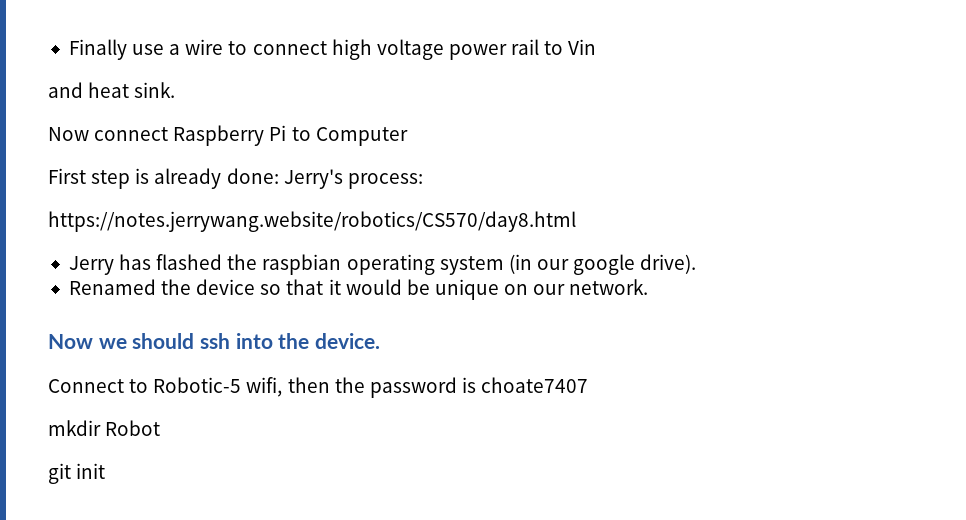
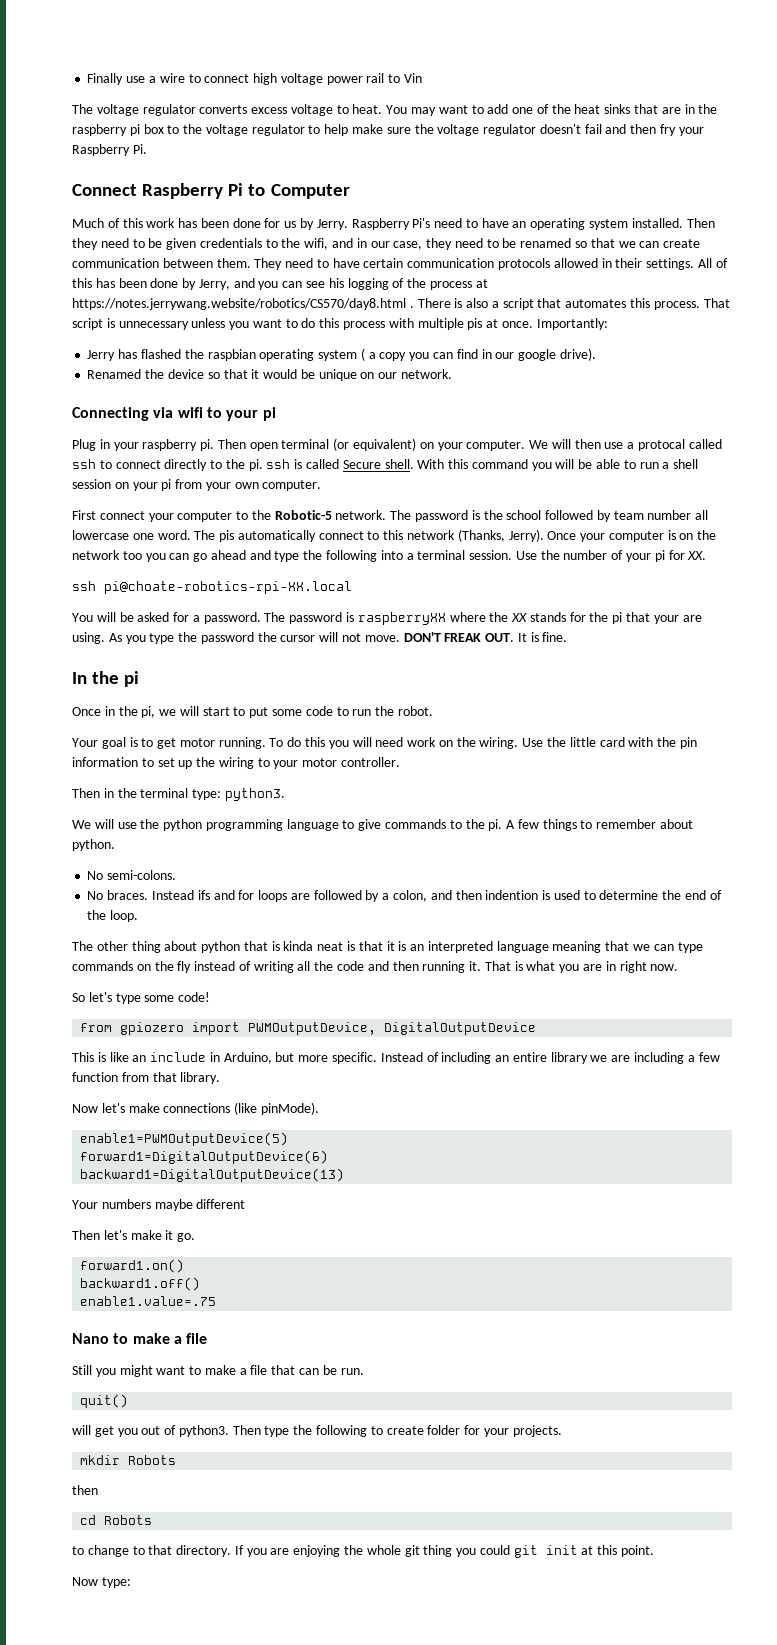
- and heat sink.
- Now connect Raspberry Pi to Computer
- First step is already done: Jerry's process:
- https://notes.jerrywang.website/robotics/CS570/day8.html
+ The voltage regulator converts excess voltage to heat. You may want to add one of the heat sinks that are in the raspberry pi box to the voltage regulator to help make sure the voltage regulator doesn't fail and then fry your Raspberry Pi.
+ Connect Raspberry Pi to Computer
+ Much of this work has been done for us by Jerry. Raspberry Pi's need to have an operating system installed. Then they need to be given credentials to the wifi, and in our case, they need to be renamed so that we can create communication between them. They need to have certain communication protocols allowed in their settings. All of this has been done by Jerry, and you can see his logging of the process at https://notes.jerrywang.website/robotics/CS570/day8.html . There is also a script that automates this process. That script is unnecessary unless you want to do this process with multiple pis at once. Importantly:
- Jerry has flashed the raspbian operating system (in our google drive).
+ Jerry has flashed the raspbian operating system ( a copy you can find in our google drive).
- Now we should ssh into the device.
- Connect to Robotic-5 wifi, then the password is choate7407
- mkdir Robot
- git init
+ Connecting via wifi to your pi
+ Plug in your raspberry pi. Then open terminal (or equivalent) on your computer. We will then use a protocal called ssh to connect directly to the pi. ssh is called Secure shell. With this command you will be able to run a shell session on your pi from your own computer.
+ First connect your computer to the Robotic-5 network. The password is the school followed by team number all lowercase one word. The pis automatically connect to this network (Thanks, Jerry). Once your computer is on the network too you can go ahead and type the following into a terminal session. Use the number of your pi for XX.
+ ssh pi@choate-robotics-rpi-XX.local
+ You will be asked for a password. The password is raspberryXX where the XX stands for the pi that your are using. As you type the password the cursor will not move. DON'T FREAK OUT. It is fine.
+ In the pi
+ Once in the pi, we will start to put some code to run the robot.
+ Your goal is to get motor running. To do this you will need work on the wiring. Use the little card with the pin information to set up the wiring to your motor controller.
+ Then in the terminal type: python3.
+ We will use the python programming language to give commands to the pi. A few things to remember about python.
+ No semi-colons.
+ No braces. Instead ifs and for loops are followed by a colon, and then indention is used to determine the end of the loop.
+ The other thing about python that is kinda neat is that it is an interpreted language meaning that we can type commands on the fly instead of writing all the code and then running it. That is what you are in right now.
+ So let's type some code!
+ from gpiozero import PWMOutputDevice, DigitalOutputDevice
+ This is like an include in Arduino, but more specific. Instead of including an entire library we are including a few function from that library.
+ Now let's make connections (like pinMode).
+ enable1=PWMOutputDevice(5)
+ forward1=DigitalOutputDevice(6)
+ backward1=DigitalOutputDevice(13)
+ Your numbers maybe different
+ Then let's make it go.
+ forward1.on()
+ backward1.off()
+ enable1.value=.75
+ Nano to make a file
+ Still you might want to make a file that can be run.
+ quit()
+ will get you out of python3. Then type the following to create folder for your projects.
+ mkdir Robots
+ then
+ cd Robots
+ to change to that directory. If you are enjoying the whole git thing you could git init at this point.
+ Now type:

